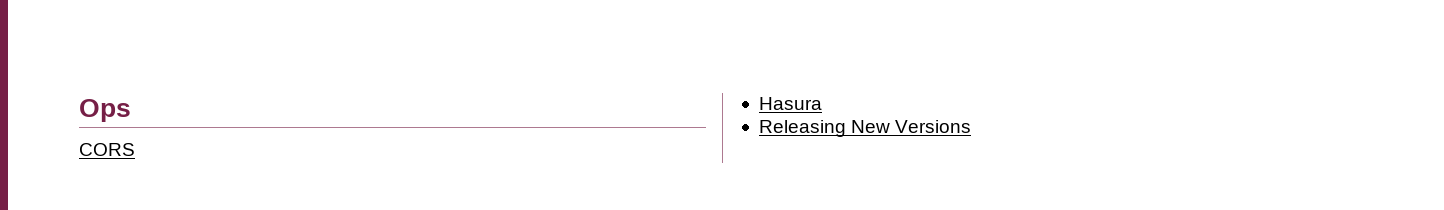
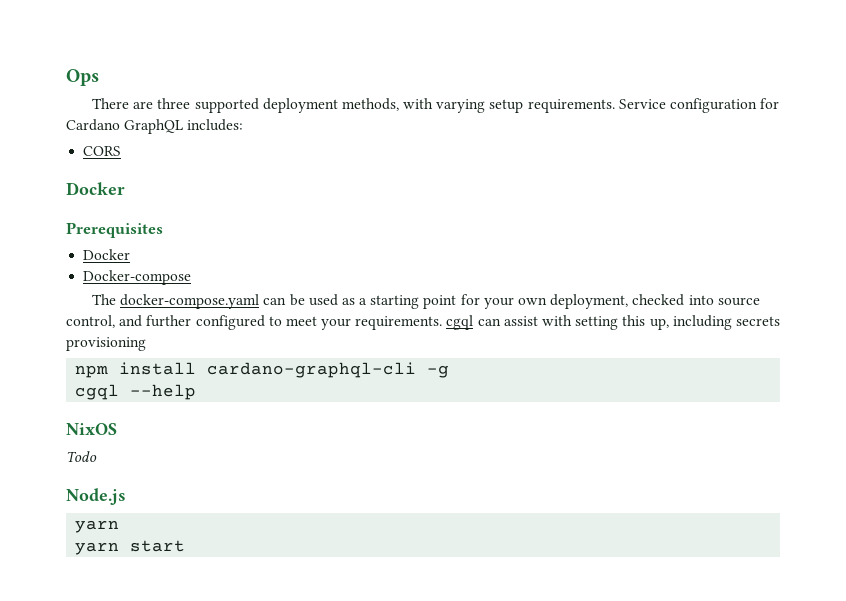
+ There are three supported deployment methods, with varying setup requirements. Service configuration for Cardano GraphQL includes:
  CORS
- Hasura
- Releasing New Versions
+ Docker
+ Prerequisites
+ Docker
+ Docker-compose
+ The docker-compose.yaml can be used as a starting point for your own deployment, checked into source control, and further configured to meet your requirements. cgql can assist with setting this up, including secrets provisioning
+ npm install cardano-graphql-cli -g
+ cgql --help
+ NixOS
+ Todo
+ Node.js
+ yarn
+ yarn start

